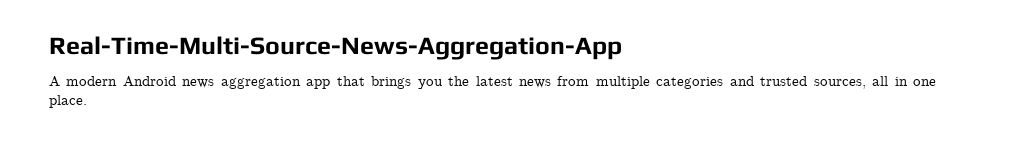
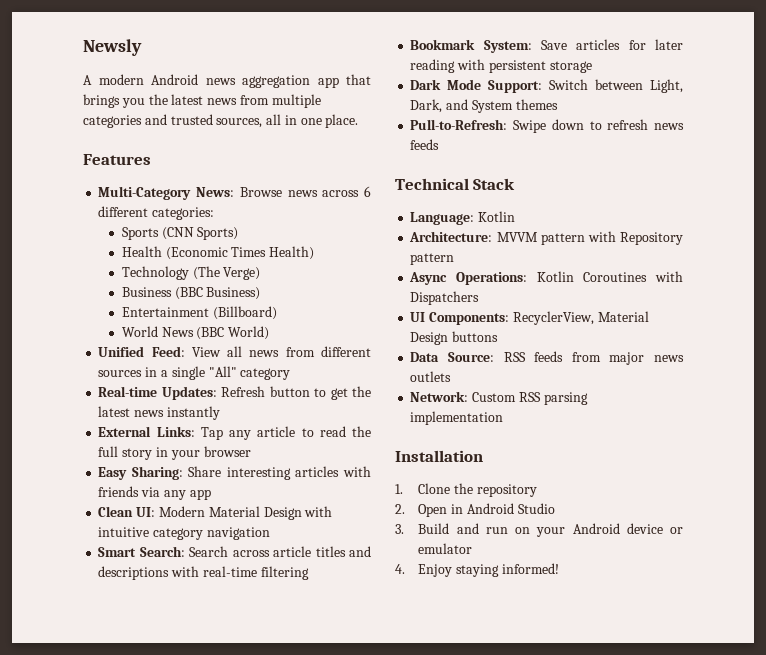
- Real-Time-Multi-Source-News-Aggregation-App
+ Newsly
+ Features
+ Multi-Category News: Browse news across 6 different categories:
+ Sports (CNN Sports)
+ Health (Economic Times Health)
+ Technology (The Verge)
+ Business (BBC Business)
+ Entertainment (Billboard)
+ World News (BBC World)
+ Unified Feed: View all news from different sources in a single "All" category
+ Real-time Updates: Refresh button to get the latest news instantly
+ External Links: Tap any article to read the full story in your browser
+ Easy Sharing: Share interesting articles with friends via any app
+ Clean UI: Modern Material Design with intuitive category navigation
+ Smart Search: Search across article titles and descriptions with real-time filtering
+ Bookmark System: Save articles for later reading with persistent storage
+ Dark Mode Support: Switch between Light, Dark, and System themes
+ Pull-to-Refresh: Swipe down to refresh news feeds
+ Technical Stack
+ Language: Kotlin
+ Architecture: MVVM pattern with Repository pattern
+ Async Operations: Kotlin Coroutines with Dispatchers
+ UI Components: RecyclerView, Material Design buttons
+ Data Source: RSS feeds from major news outlets
+ Network: Custom RSS parsing implementation
+ Installation
+ 1. Clone the repository
+ 2. Open in Android Studio
+ 3. Build and run on your Android device or emulator
+ 4. Enjoy staying informed!

